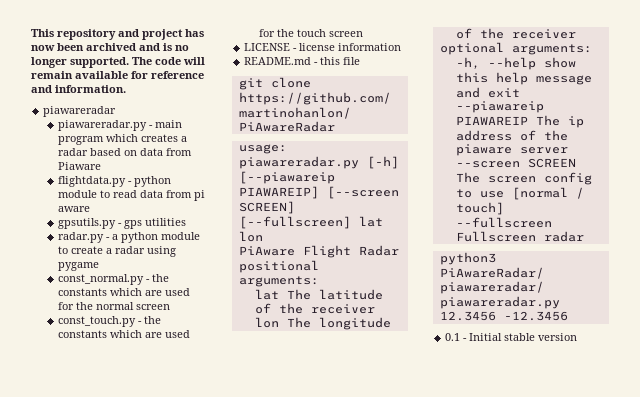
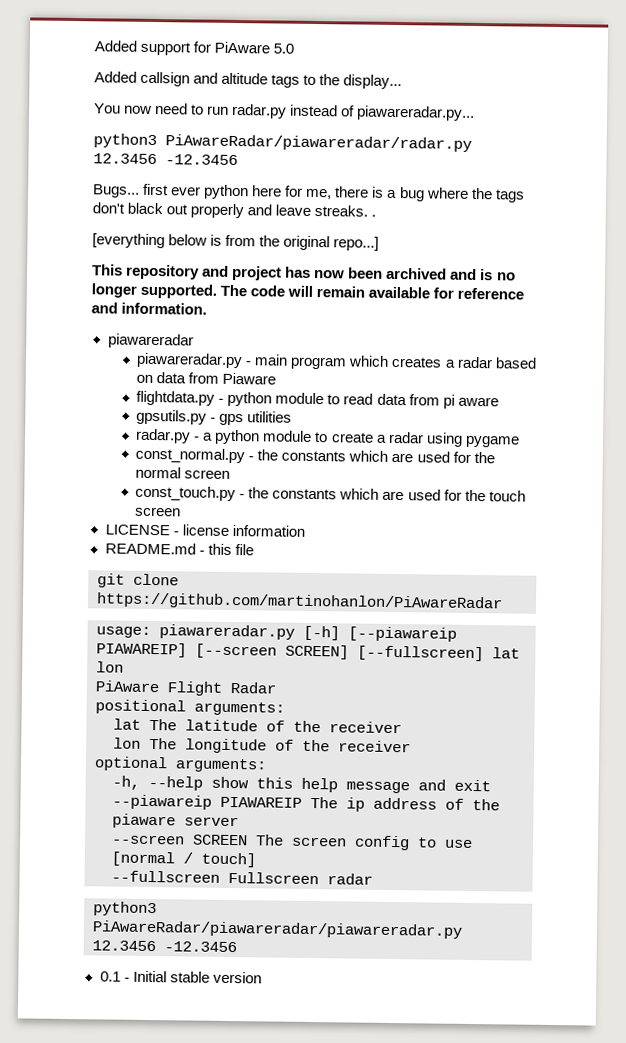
+ Added support for PiAware 5.0
+ Added callsign and altitude tags to the display...
+ You now need to run radar.py instead of piawareradar.py...
+ python3 PiAwareRadar/piawareradar/radar.py 12.3456 -12.3456
+ Bugs... first ever python here for me, there is a bug where the tags don't black out properly and leave streaks. .
+ [everything below is from the original repo...]

